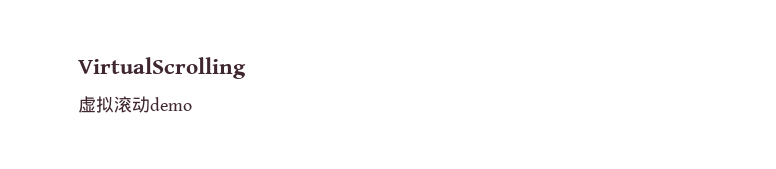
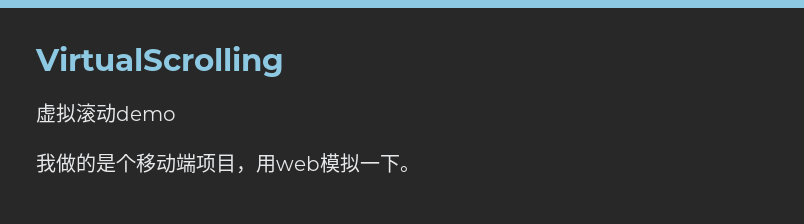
+ 我做的是个移动端项目，用web模拟一下。

